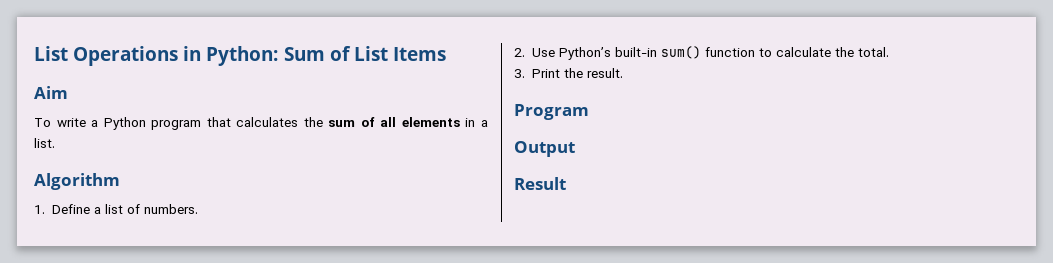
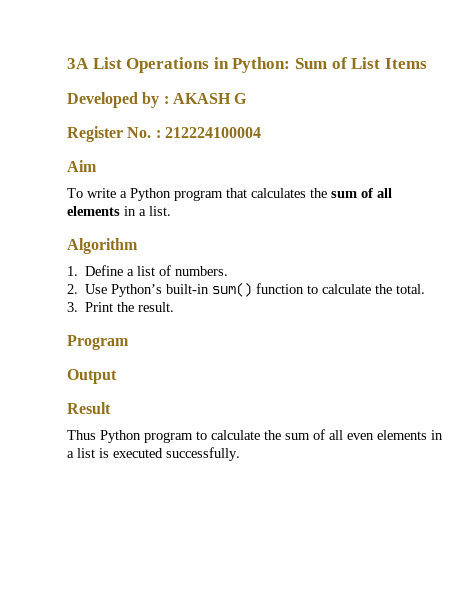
- List Operations in Python: Sum of List Items
+ 3A List Operations in Python: Sum of List Items
+ Developed by : AKASH G
+ Register No. : 212224100004
+ Thus Python program to calculate the sum of all even elements in a list is executed successfully.

